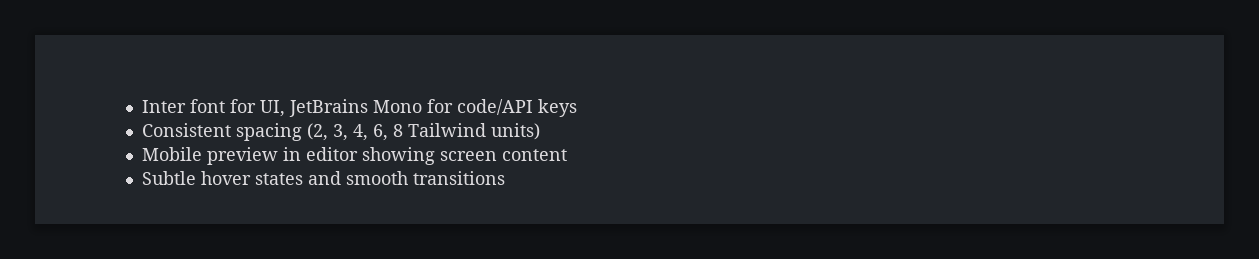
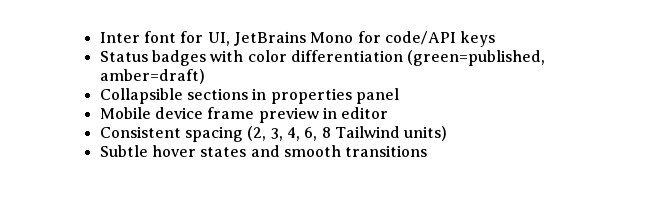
+ Status badges with color differentiation (green=published, amber=draft)
+ Collapsible sections in properties panel
+ Mobile device frame preview in editor
- Mobile preview in editor showing screen content

